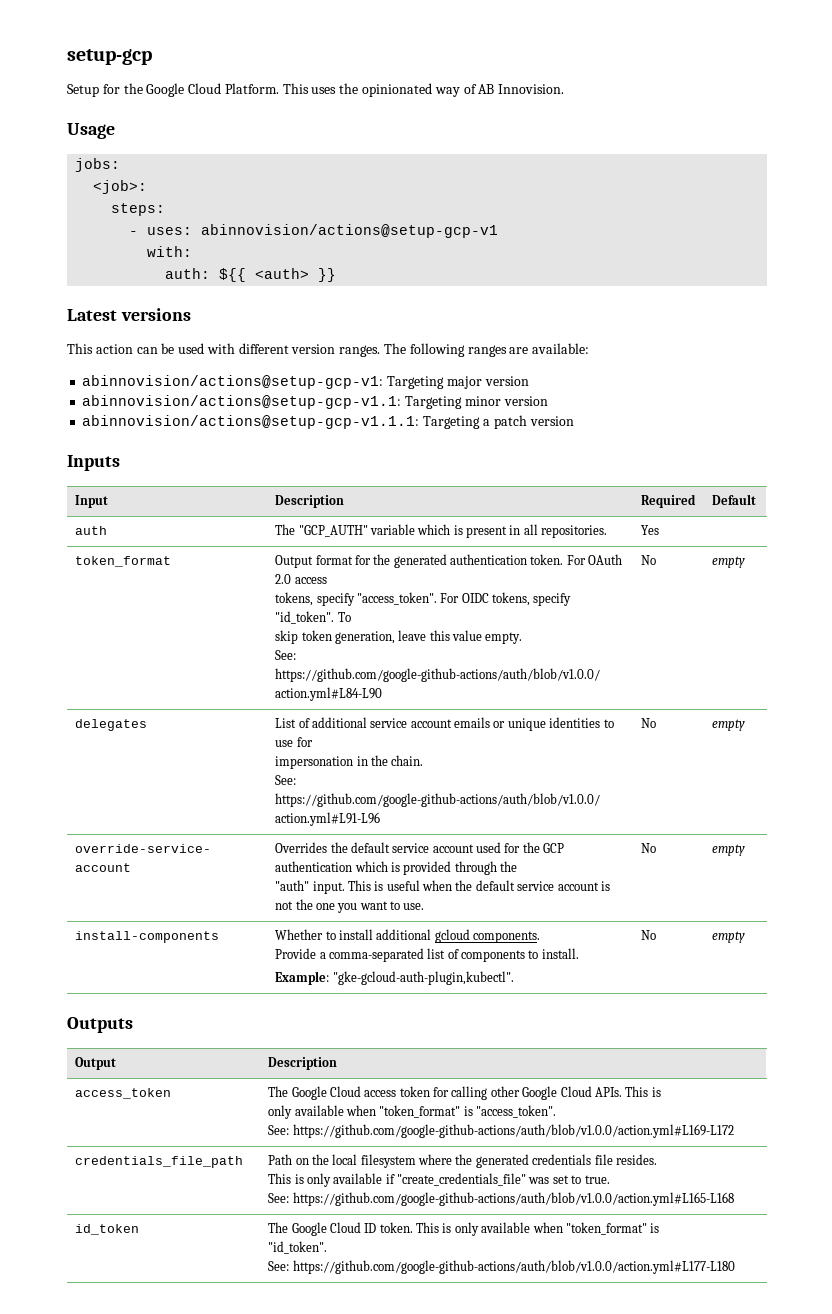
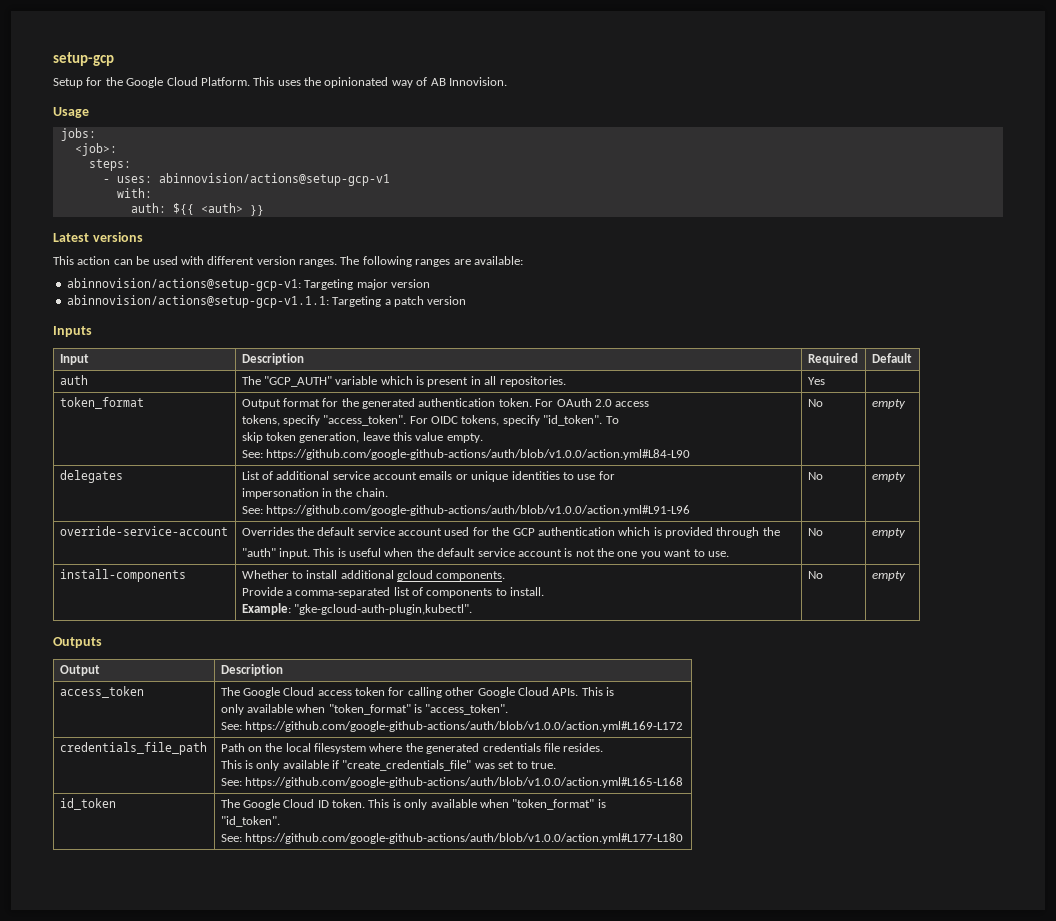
- abinnovision/actions@setup-gcp-v1.1: Targeting minor version

